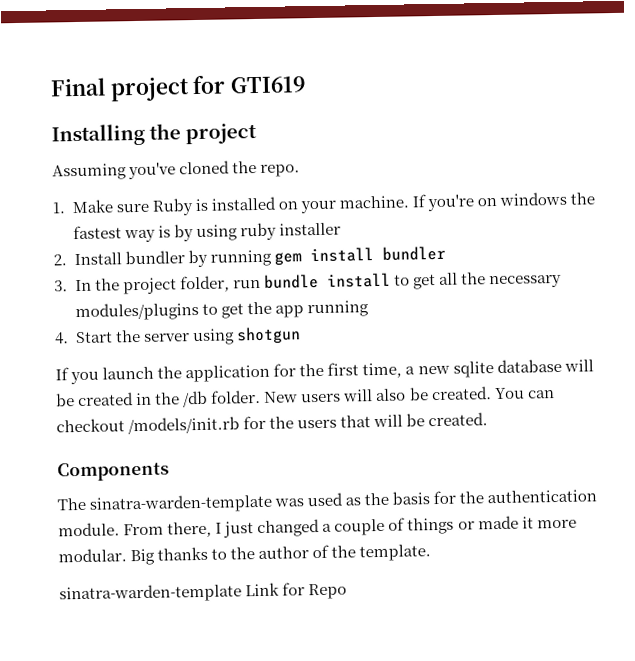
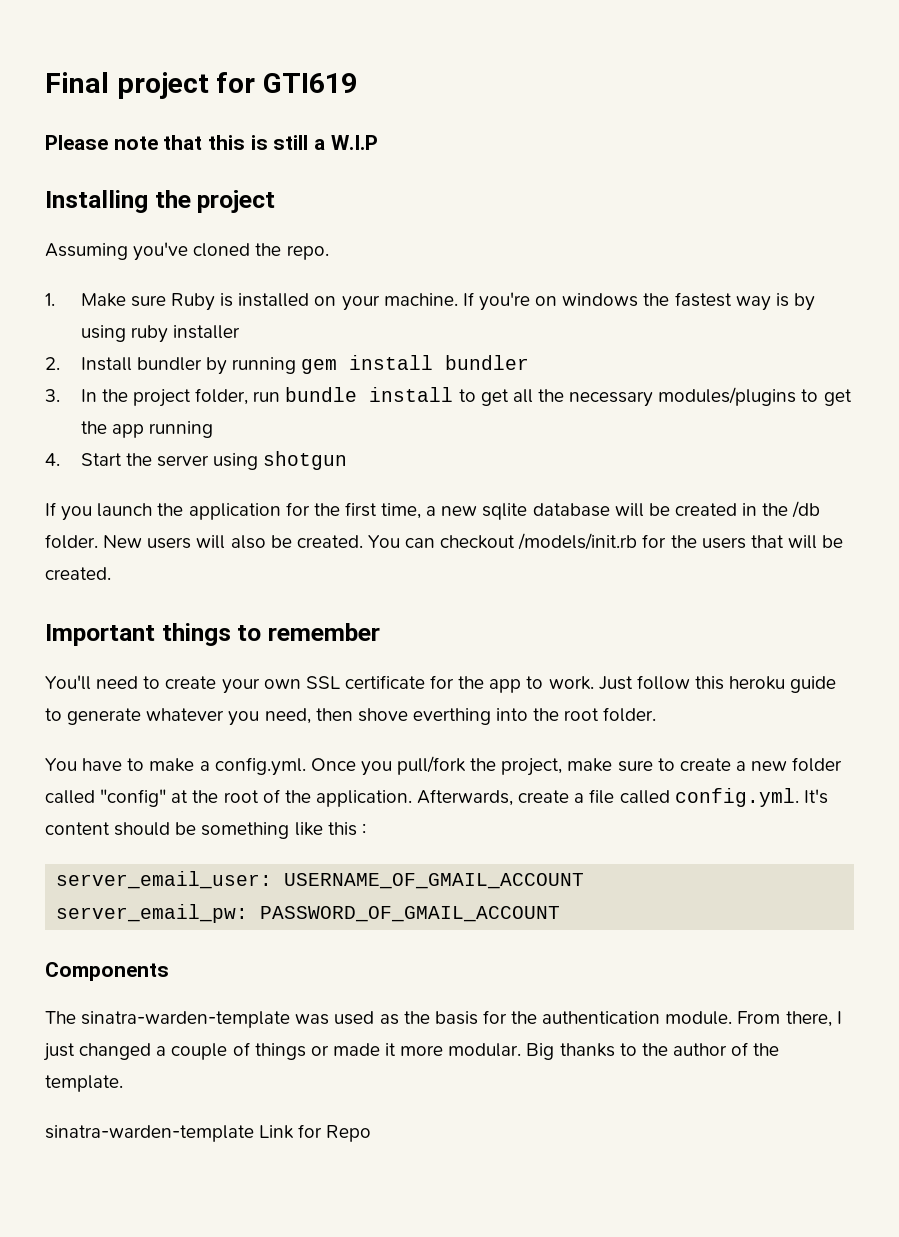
+ Please note that this is still a W.I.P
+ Important things to remember
+ You'll need to create your own SSL certificate for the app to work. Just follow this heroku guide to generate whatever you need, then shove everthing into the root folder.
+ You have to make a config.yml. Once you pull/fork the project, make sure to create a new folder called "config" at the root of the application. Afterwards, create a file called config.yml. It's content should be something like this :
+ server_email_user: USERNAME_OF_GMAIL_ACCOUNT
+ server_email_pw: PASSWORD_OF_GMAIL_ACCOUNT

